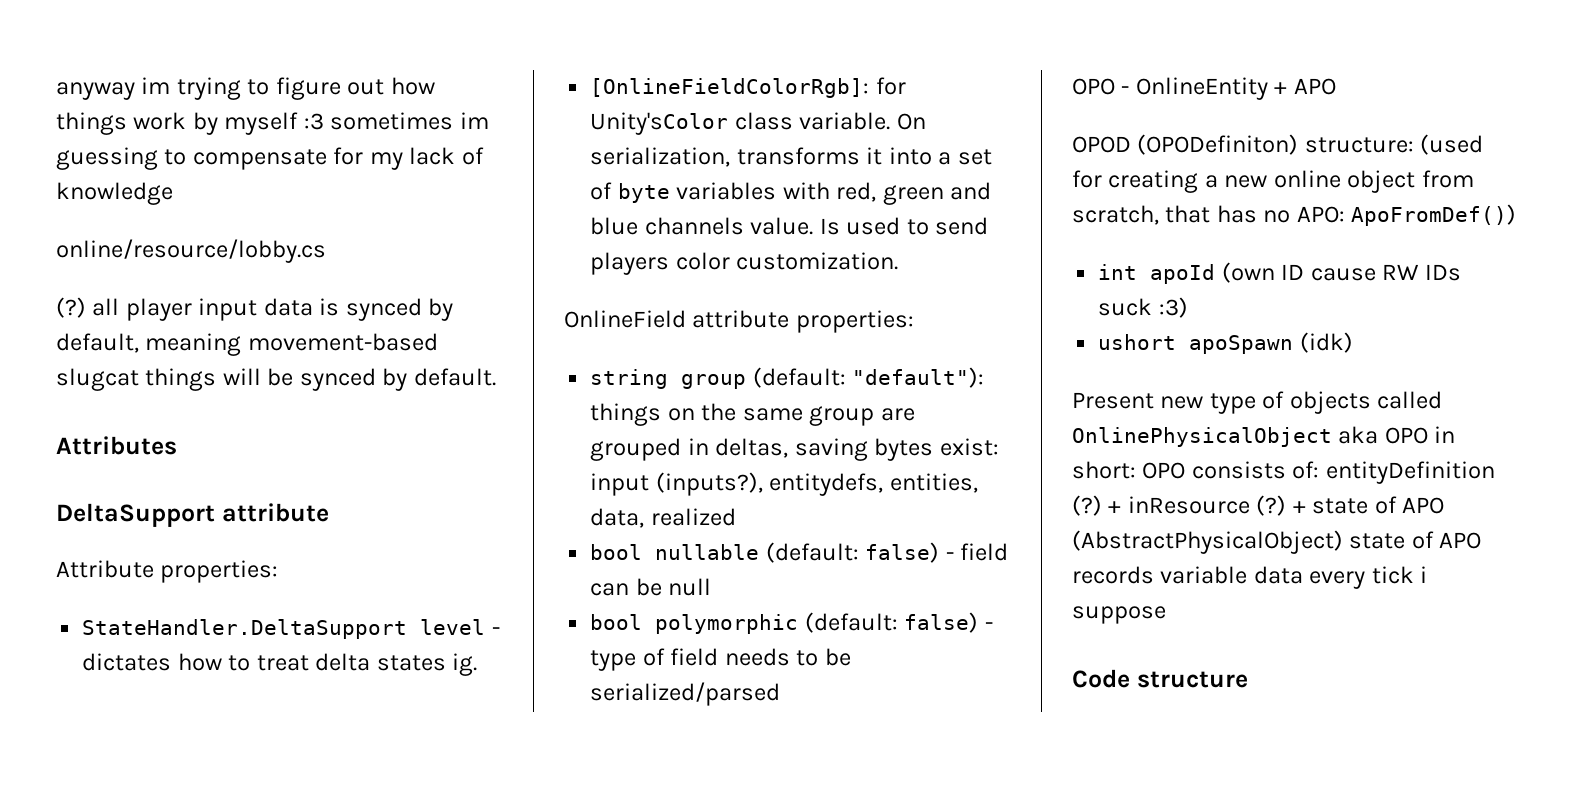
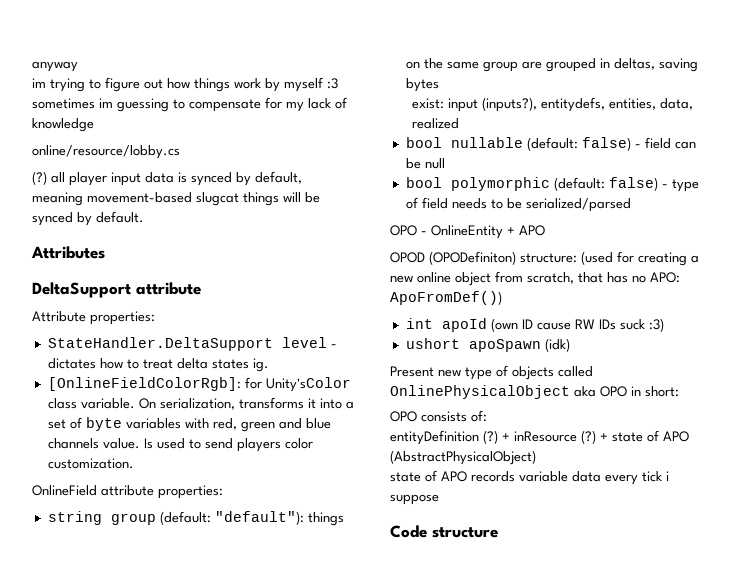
- anyway im trying to figure out how things work by myself :3 sometimes im guessing to compensate for my lack of knowledge
+ anyway
+ im trying to figure out how things work by myself :3 sometimes im guessing to compensate for my lack of knowledge
- string group (default: "default"): things on the same group are grouped in deltas, saving bytes exist: input (inputs?), entitydefs, entities, data, realized
+ string group (default: "default"): things on the same group are grouped in deltas, saving bytes
+ exist: input (inputs?), entitydefs, entities, data, realized
- Present new type of objects called OnlinePhysicalObject aka OPO in short: OPO consists of: entityDefinition (?)
+ Present new type of objects called OnlinePhysicalObject aka OPO in short:
+ OPO consists of:
+ entityDefinition (?)
- + state of APO (AbstractPhysicalObject) state of APO records variable data every tick i suppose
+ + state of APO (AbstractPhysicalObject)
+ state of APO records variable data every tick i suppose

